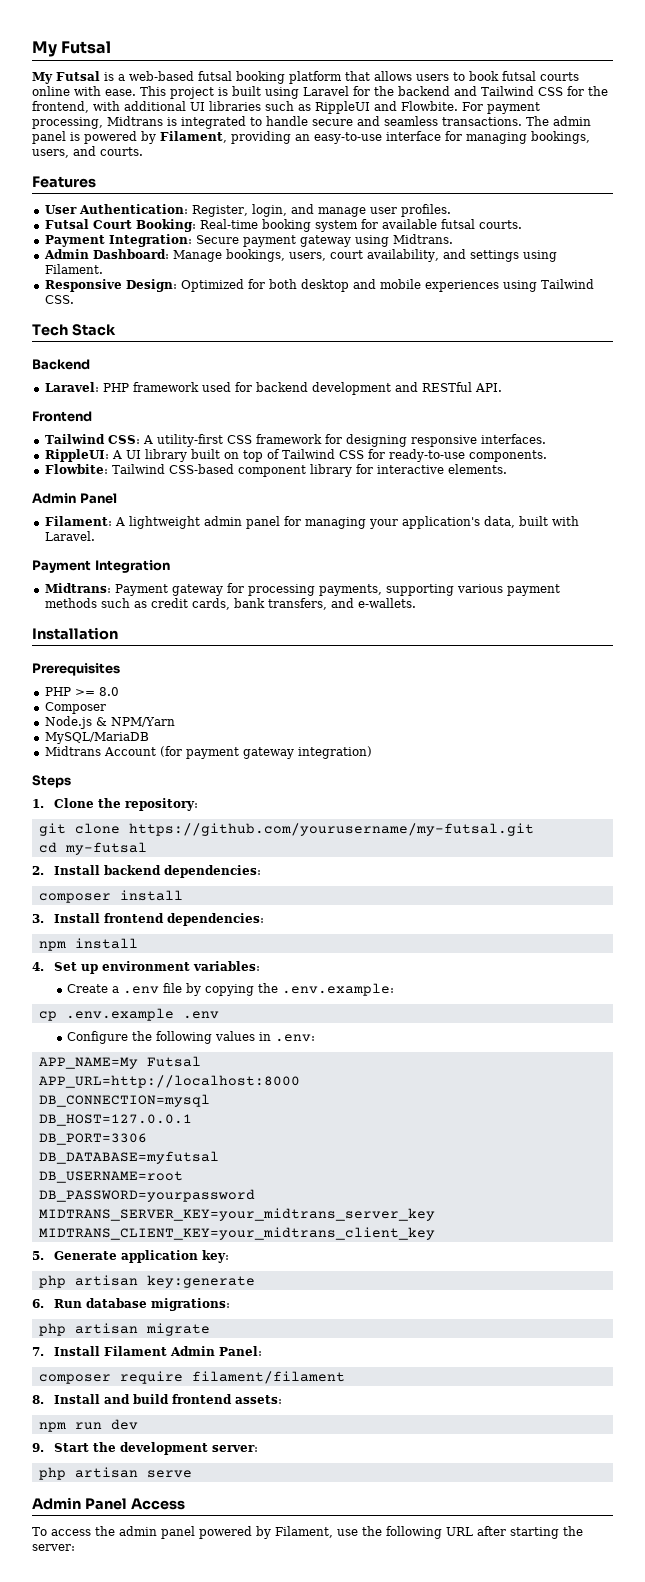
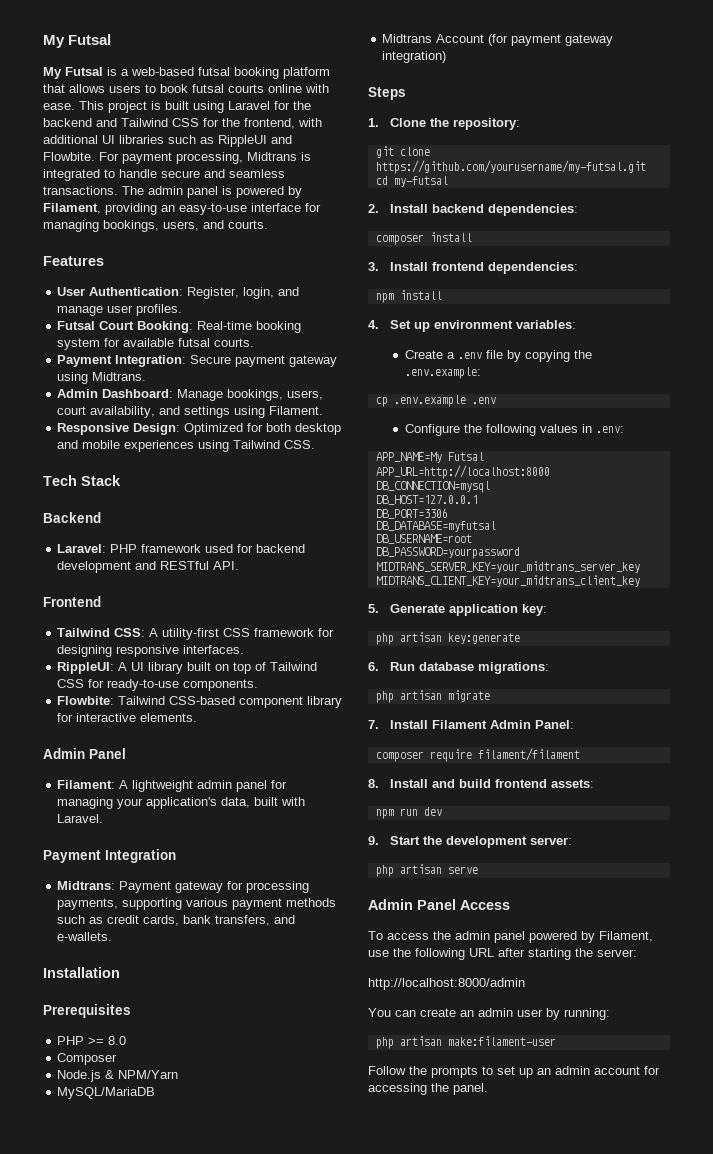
+ http://localhost:8000/admin
+ You can create an admin user by running:
+ php artisan make:filament-user
+ Follow the prompts to set up an admin account for accessing the panel.

